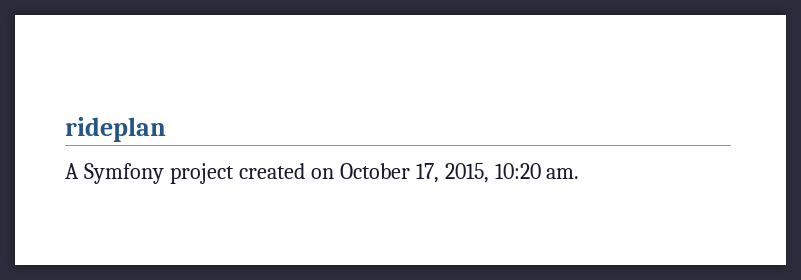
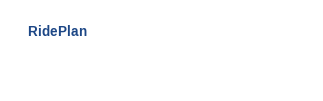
- rideplan
- A Symfony project created on October 17, 2015, 10:20 am.
+ RidePlan

